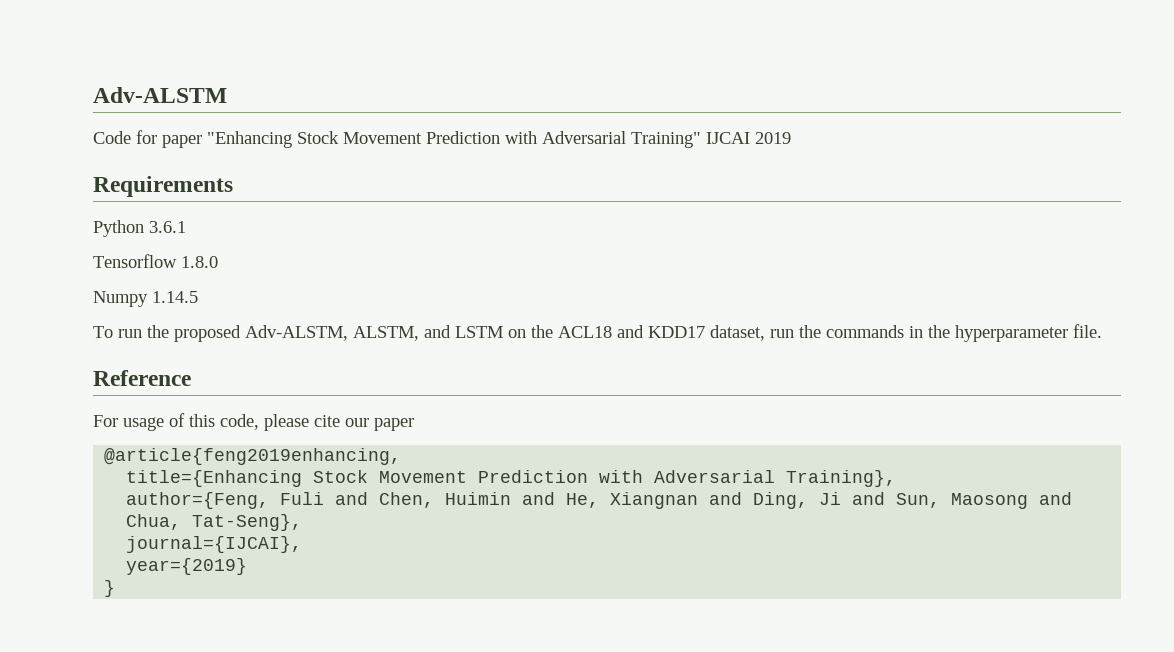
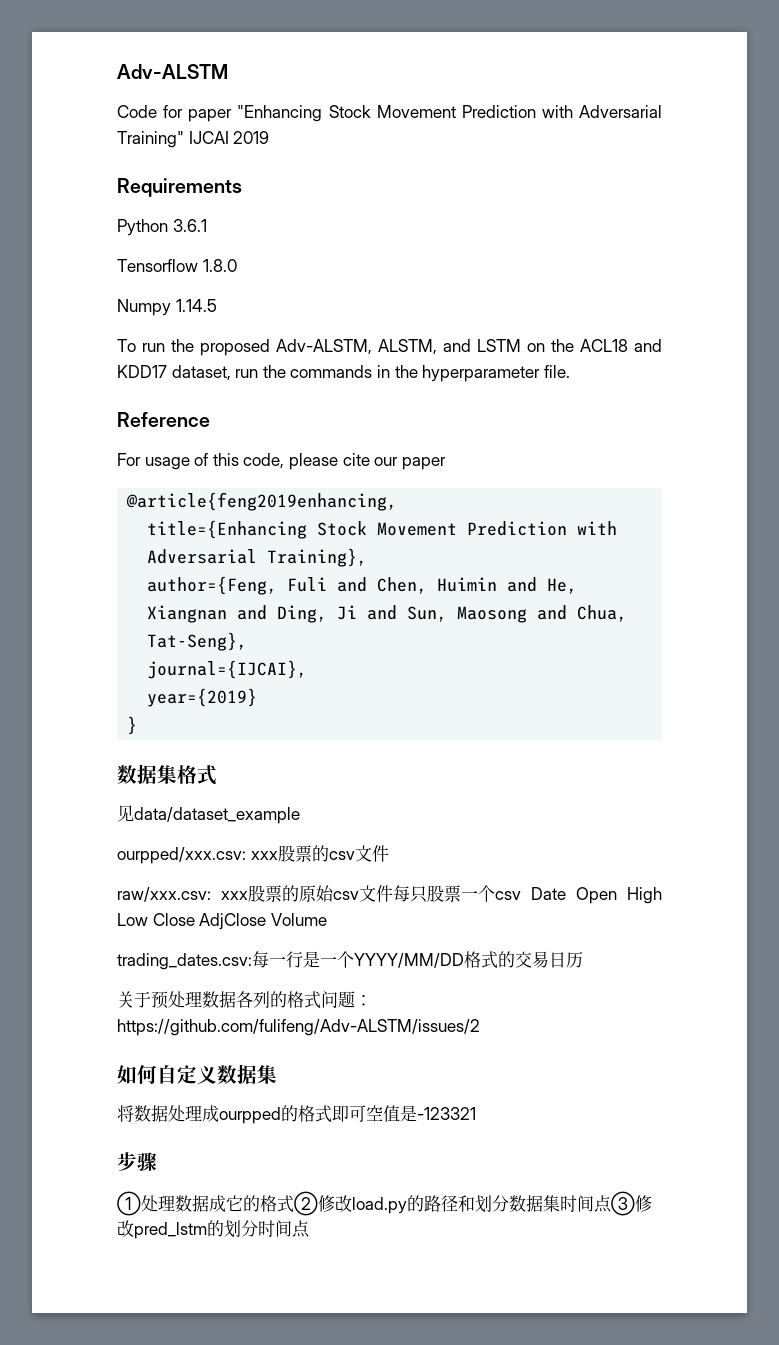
+ 数据集格式
+ 见data/dataset_example
+ ourpped/xxx.csv: xxx股票的csv文件
+ raw/xxx.csv: xxx股票的原始csv文件每只股票一个csv Date Open High Low Close AdjClose Volume
+ trading_dates.csv:每一行是一个YYYY/MM/DD格式的交易日历
+ 关于预处理数据各列的格式问题：https://github.com/fulifeng/Adv-ALSTM/issues/2
+ 如何自定义数据集
+ 将数据处理成ourpped的格式即可空值是-123321
+ 步骤
+ ①处理数据成它的格式②修改load.py的路径和划分数据集时间点③修改pred_lstm的划分时间点

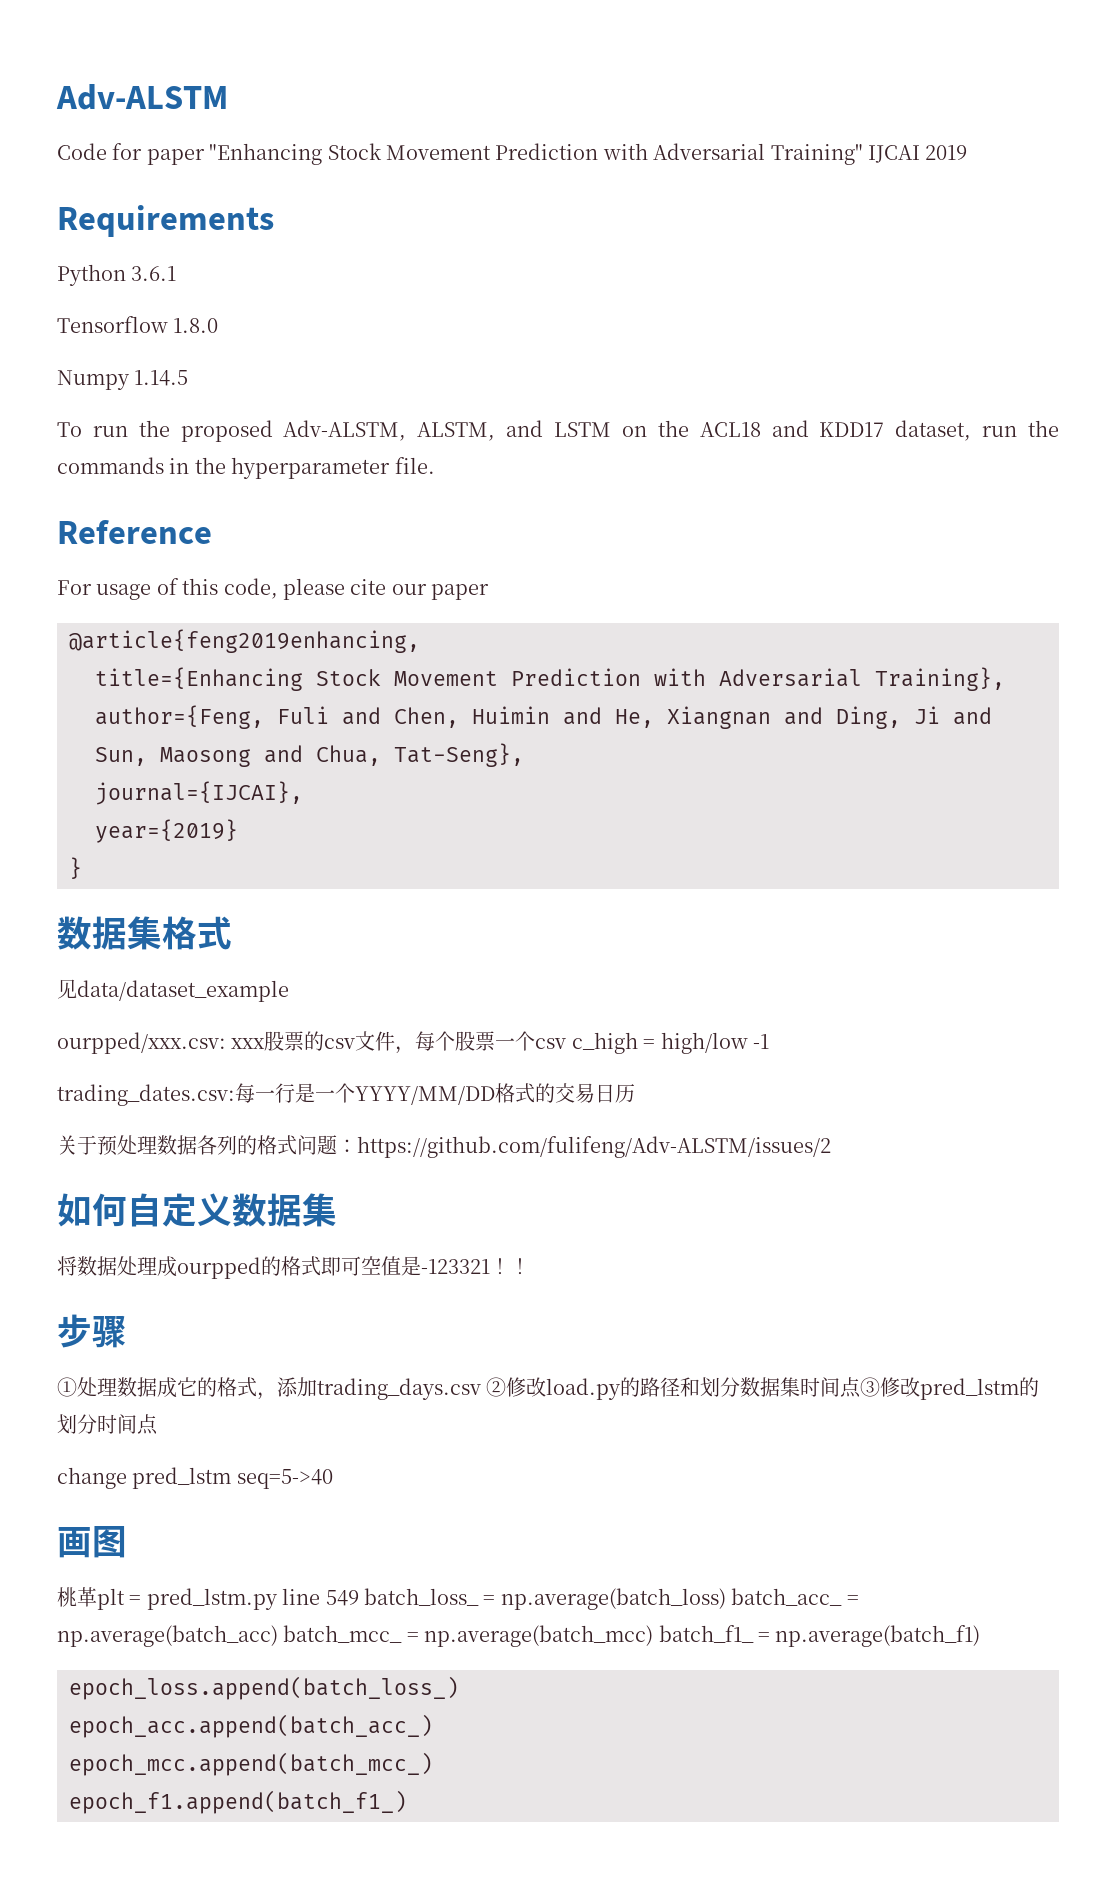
- ourpped/xxx.csv: xxx股票的csv文件
- raw/xxx.csv: xxx股票的原始csv文件每只股票一个csv Date Open High Low Close AdjClose Volume
+ ourpped/xxx.csv: xxx股票的csv文件，每个股票一个csv c_high = high/low -1
- 将数据处理成ourpped的格式即可空值是-123321
+ 将数据处理成ourpped的格式即可空值是-123321！！
- ①处理数据成它的格式②修改load.py的路径和划分数据集时间点③修改pred_lstm的划分时间点
+ ①处理数据成它的格式，添加trading_days.csv ②修改load.py的路径和划分数据集时间点③修改pred_lstm的划分时间点
+ change pred_lstm seq=5->40
+ 画图
+ 桃革plt = pred_lstm.py line 549 batch_loss_ = np.average(batch_loss) batch_acc_ = np.average(batch_acc) batch_mcc_ = np.average(batch_mcc) batch_f1_ = np.average(batch_f1)
+ epoch_loss.append(batch_loss_)
+ epoch_acc.append(batch_acc_)
+ epoch_mcc.append(batch_mcc_)
+ epoch_f1.append(batch_f1_)

